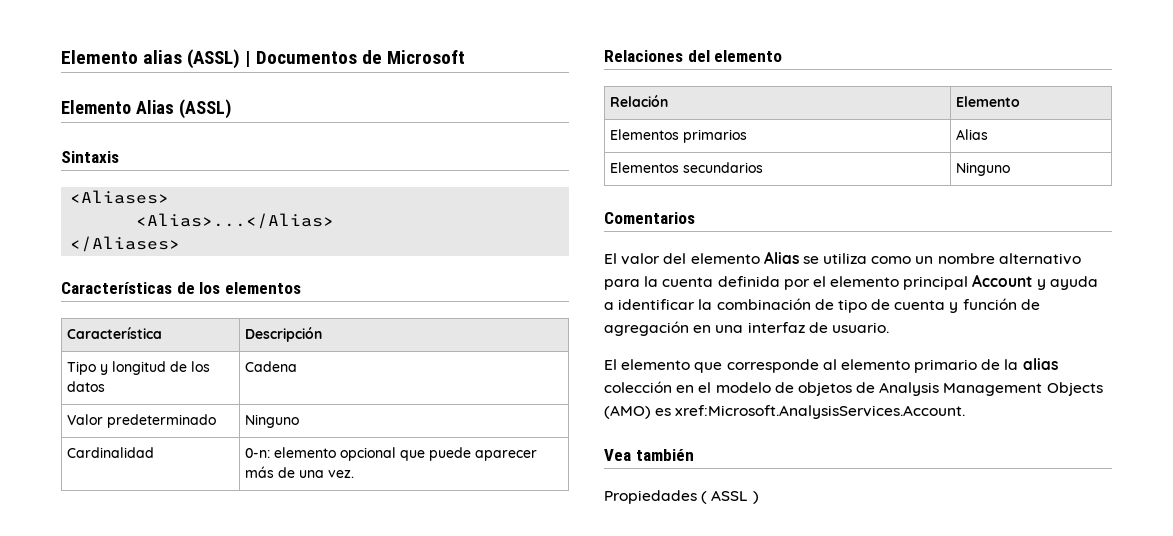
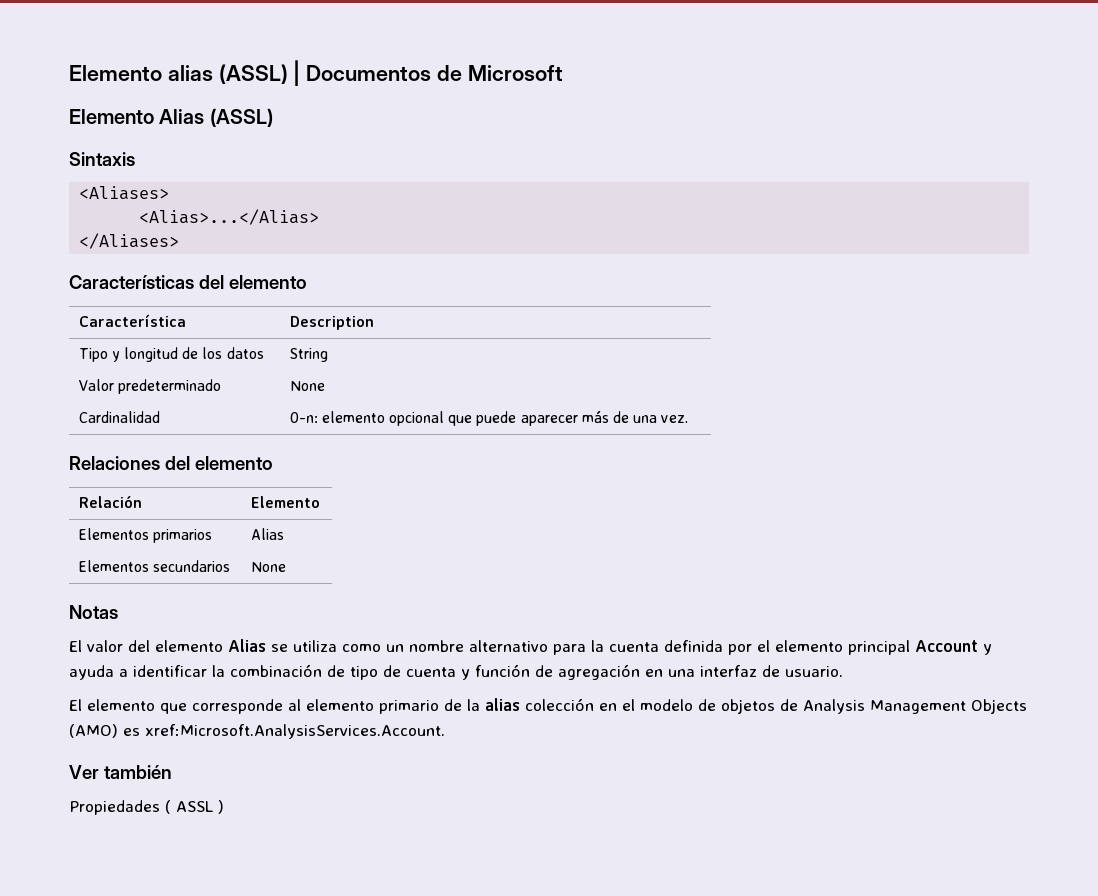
- Características de los elementos
+ Características del elemento
- Característica | Descripción
+ Característica | Description
- Tipo y longitud de los datos | Cadena
+ Tipo y longitud de los datos | String
- Valor predeterminado | Ninguno
+ Valor predeterminado | None
- Elementos secundarios | Ninguno
- Comentarios
+ Elementos secundarios | None
+ Notas
- Vea también
+ Ver también

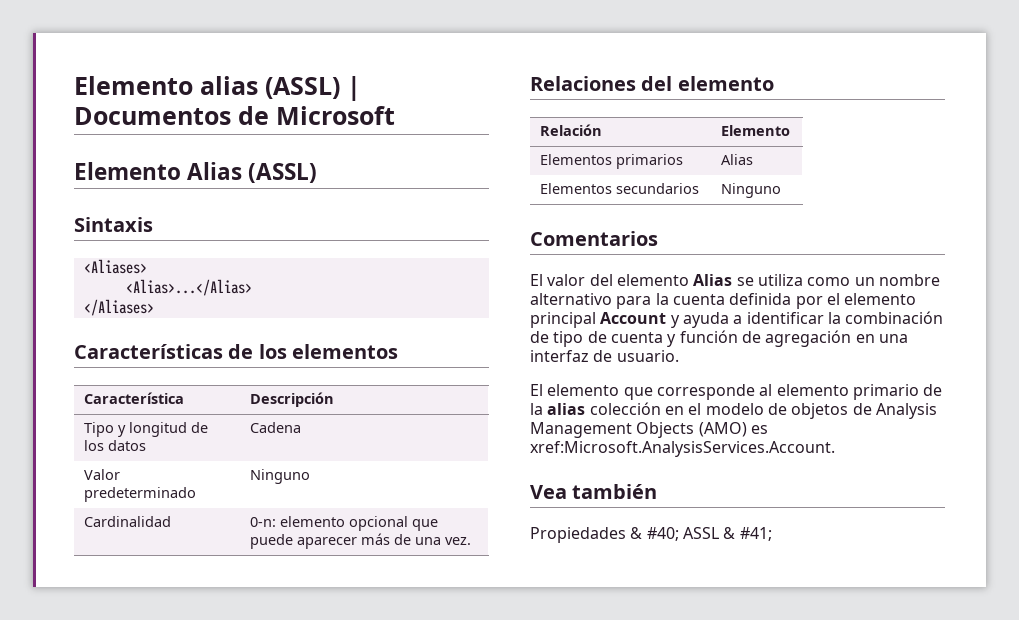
- Características del elemento
+ Características de los elementos
- Característica | Description
+ Característica | Descripción
- Tipo y longitud de los datos | String
+ Tipo y longitud de los datos | Cadena
- Valor predeterminado | None
+ Valor predeterminado | Ninguno
- Elementos secundarios | None
- Notas
+ Elementos secundarios | Ninguno
+ Comentarios
- Ver también
+ Vea también
- Propiedades ( ASSL )
+ Propiedades & #40; ASSL & #41;

